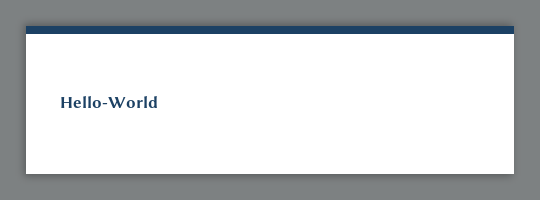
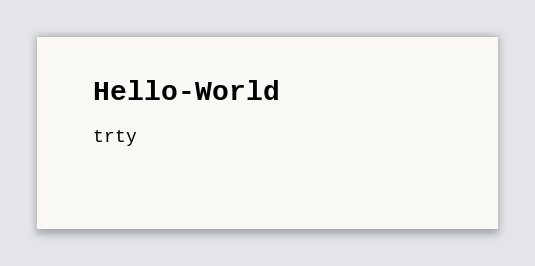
+ trty

